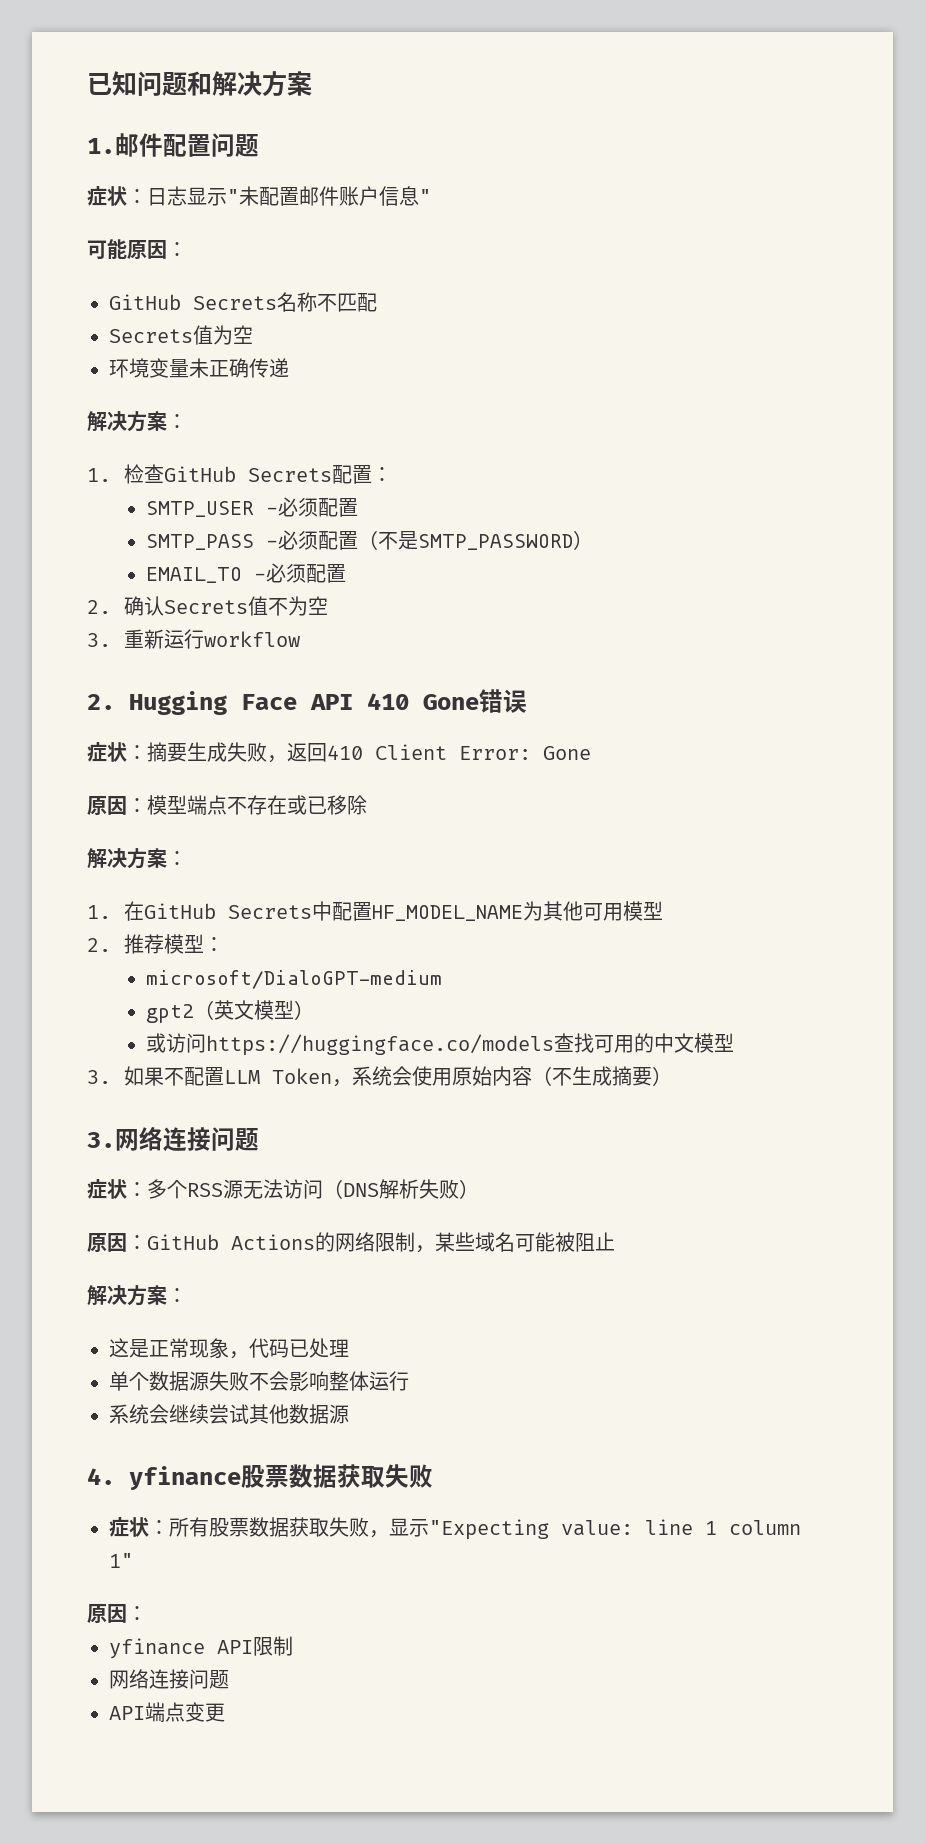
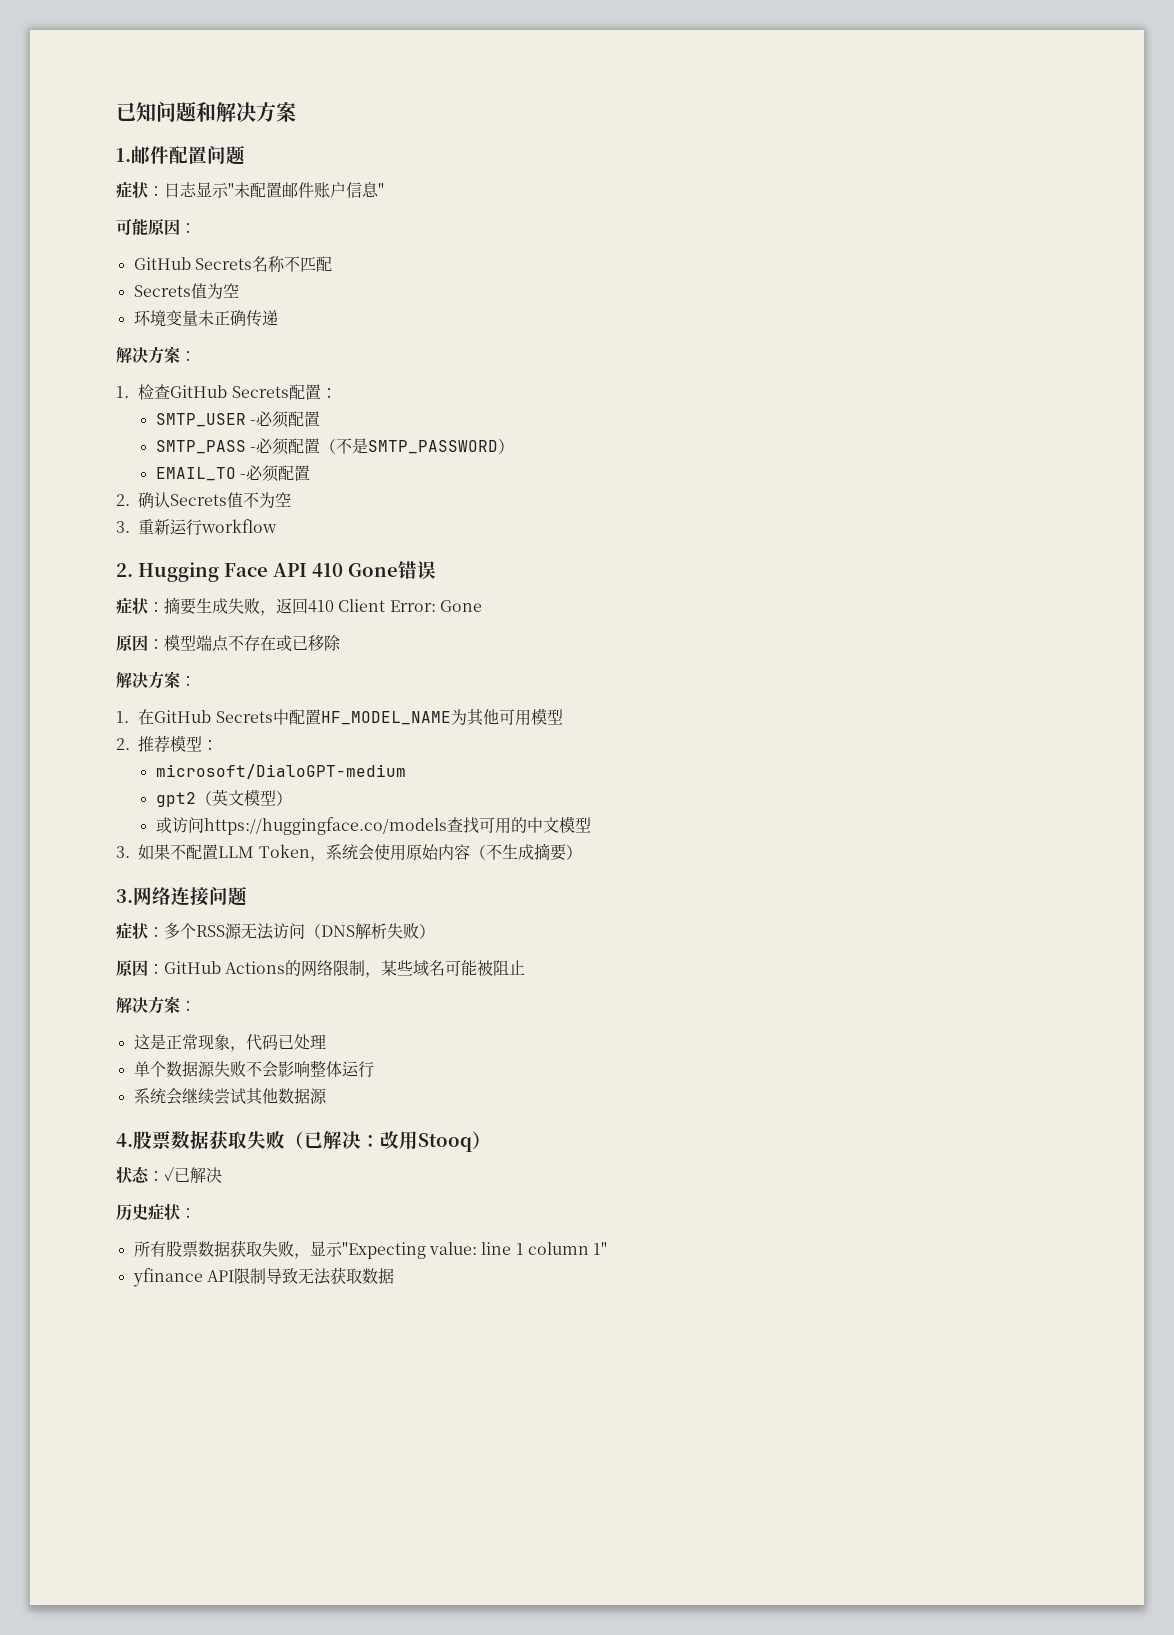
- 4. yfinance股票数据获取失败
- 症状：所有股票数据获取失败，显示"Expecting value: line 1 column 1"
- 原因：
+ 4.股票数据获取失败（已解决：改用Stooq）
+ 状态：✓已解决
+ 历史症状：
+ 所有股票数据获取失败，显示"Expecting value: line 1 column 1"
- yfinance API限制
- 网络连接问题
- API端点变更
+ yfinance API限制导致无法获取数据

